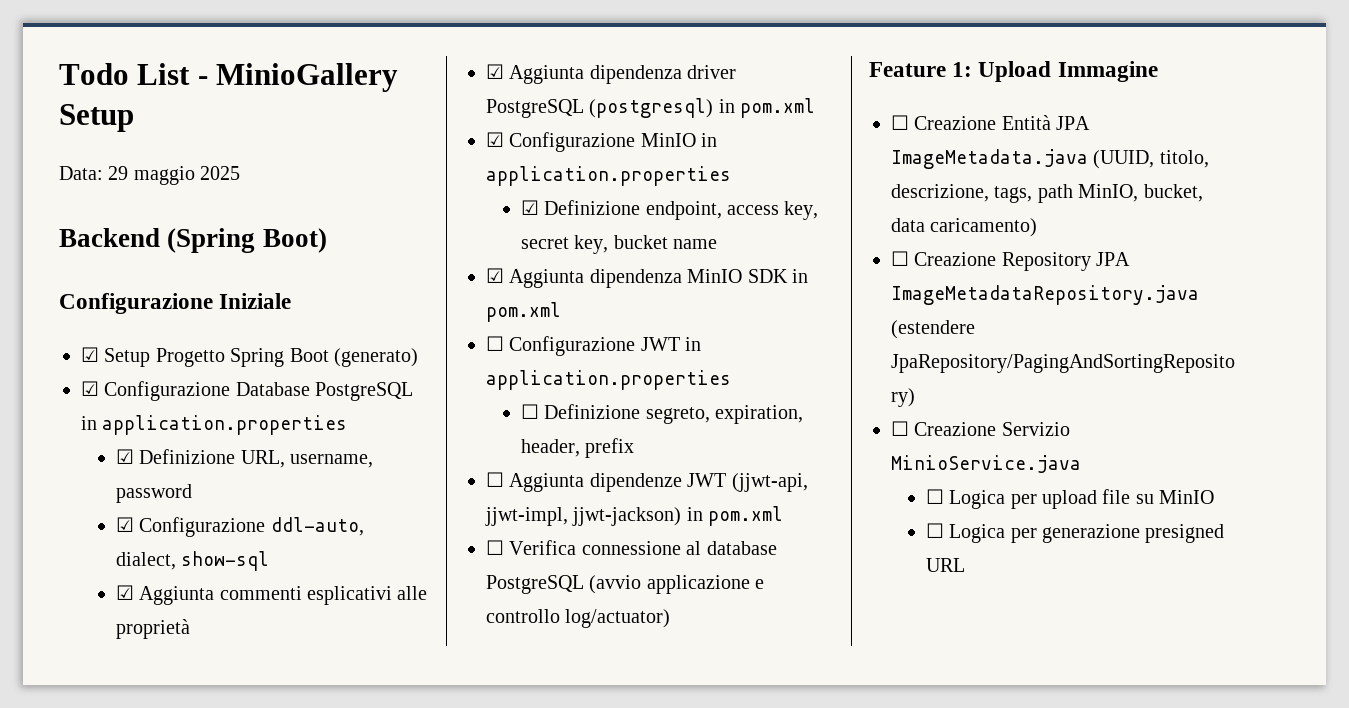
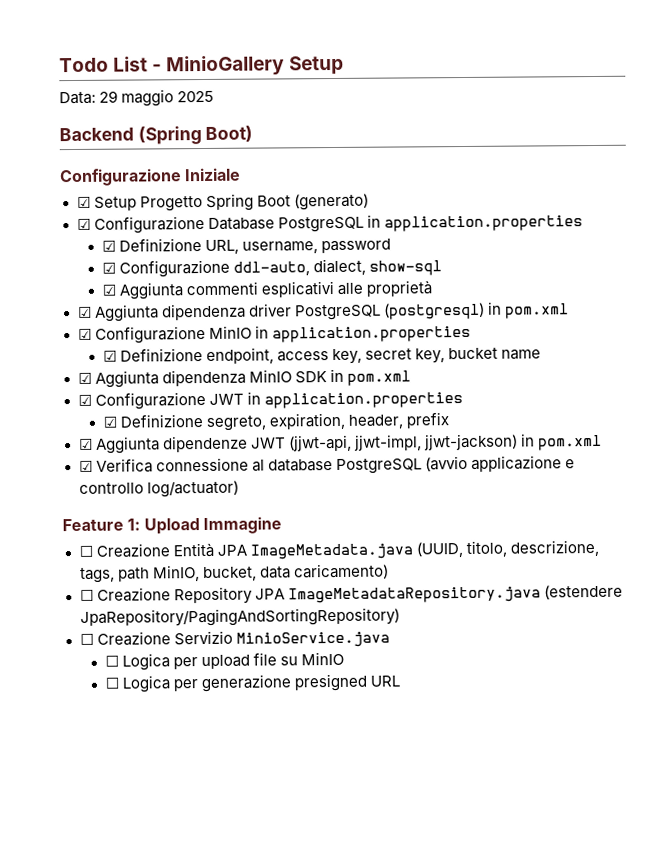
- ☐ Configurazione JWT in application.properties
+ ☑ Configurazione JWT in application.properties
- ☐ Definizione segreto, expiration, header, prefix
+ ☑ Definizione segreto, expiration, header, prefix
- ☐ Aggiunta dipendenze JWT (jjwt-api, jjwt-impl, jjwt-jackson) in pom.xml
+ ☑ Aggiunta dipendenze JWT (jjwt-api, jjwt-impl, jjwt-jackson) in pom.xml
- ☐ Verifica connessione al database PostgreSQL (avvio applicazione e controllo log/actuator)
+ ☑ Verifica connessione al database PostgreSQL (avvio applicazione e controllo log/actuator)

